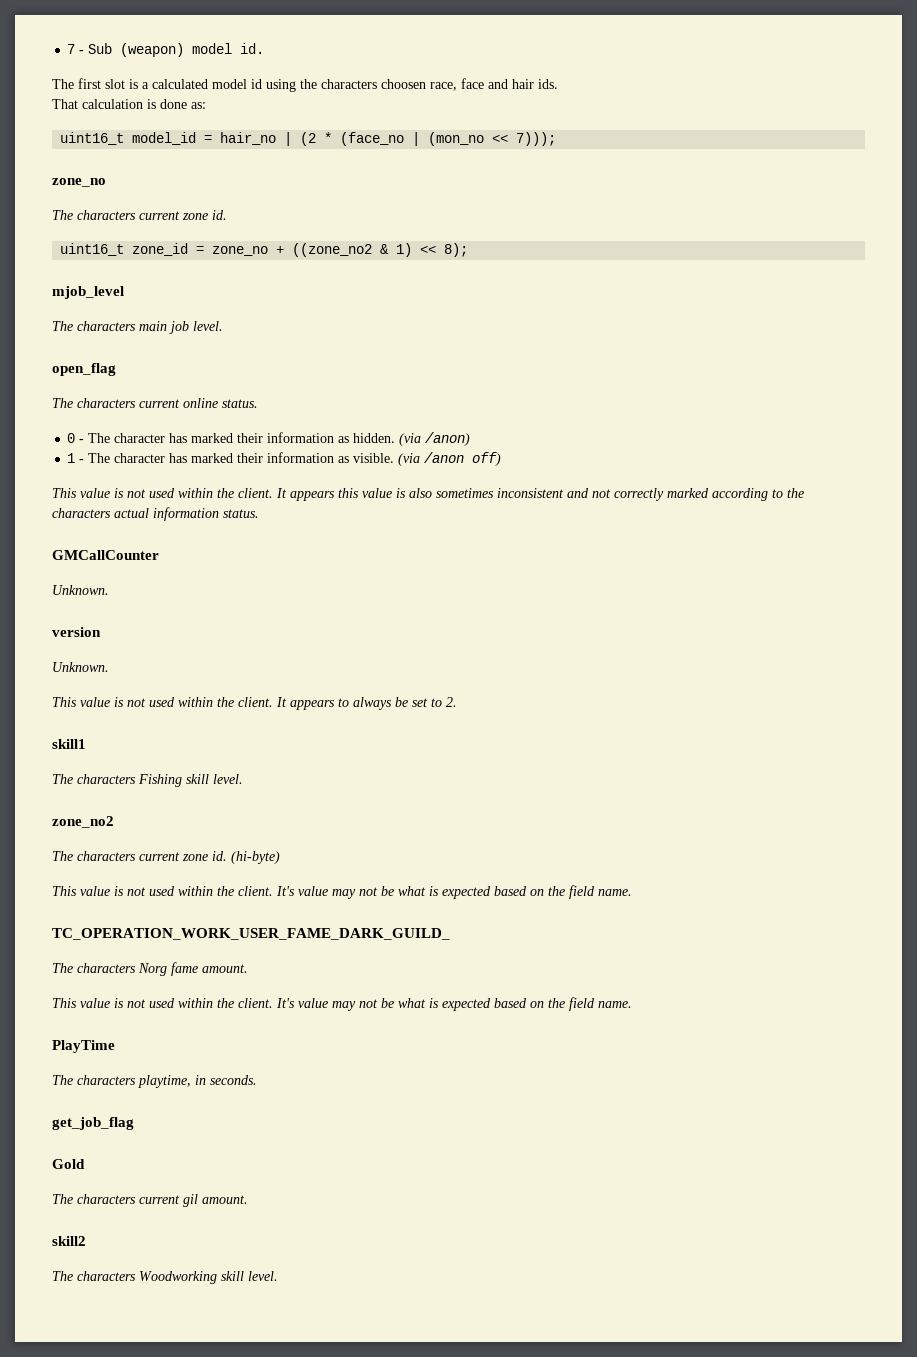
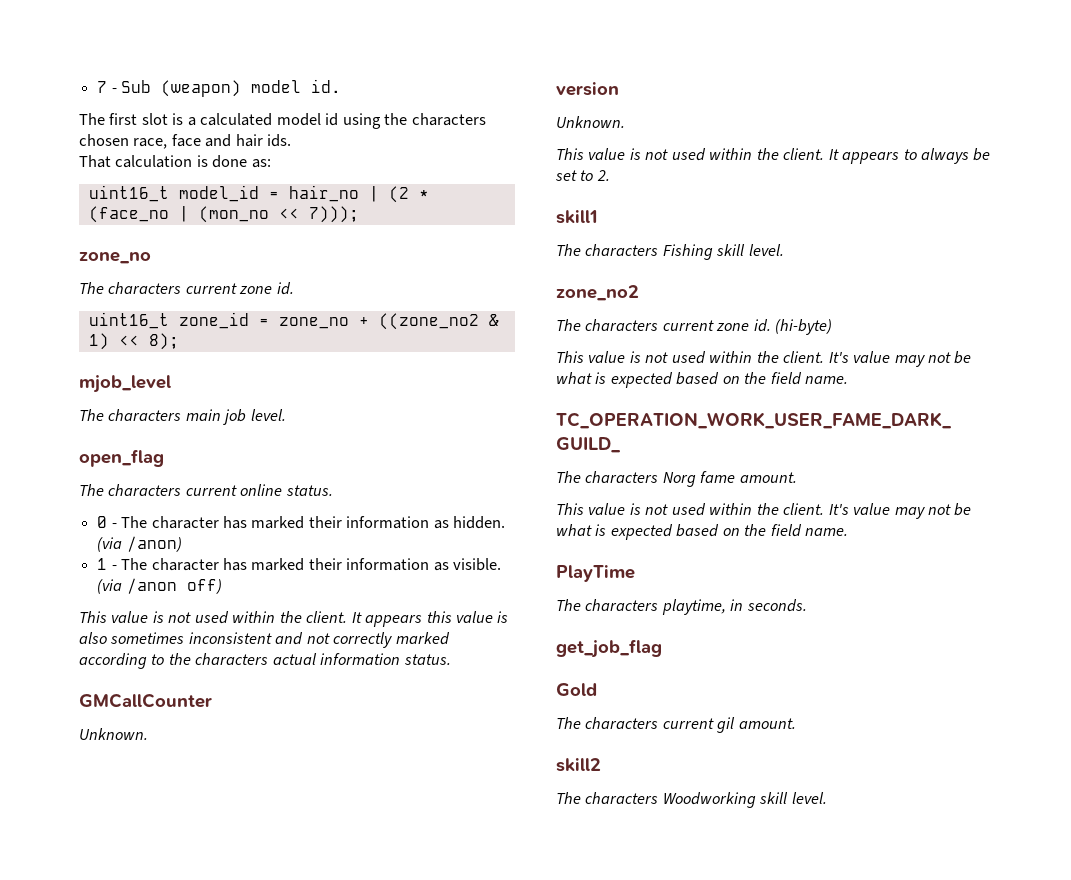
- The first slot is a calculated model id using the characters choosen race, face and hair ids.
+ The first slot is a calculated model id using the characters chosen race, face and hair ids.

